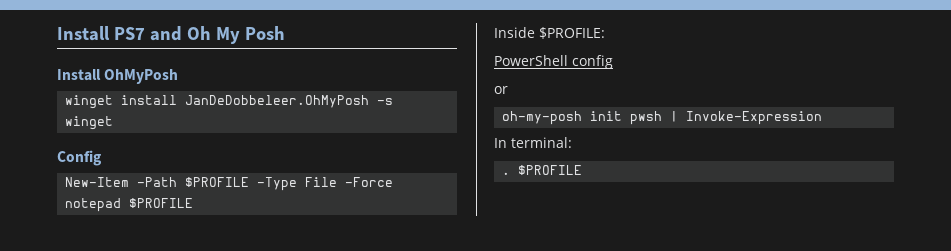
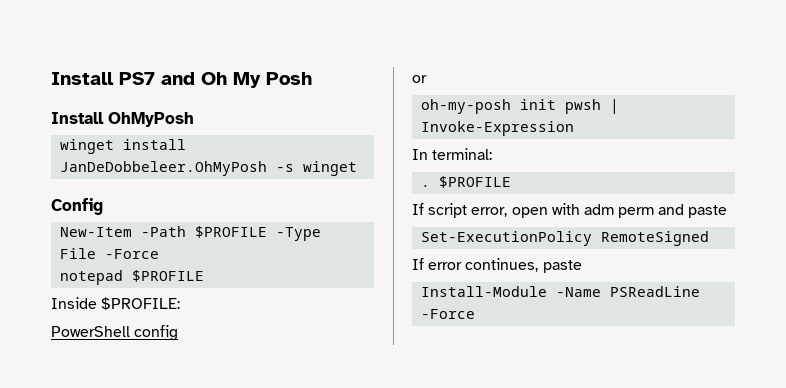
+ If script error, open with adm perm and paste
+ Set-ExecutionPolicy RemoteSigned
+ If error continues, paste
+ Install-Module -Name PSReadLine -Force

